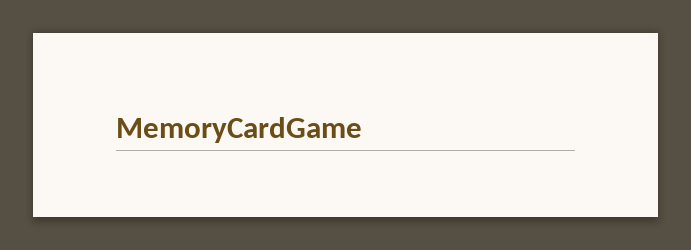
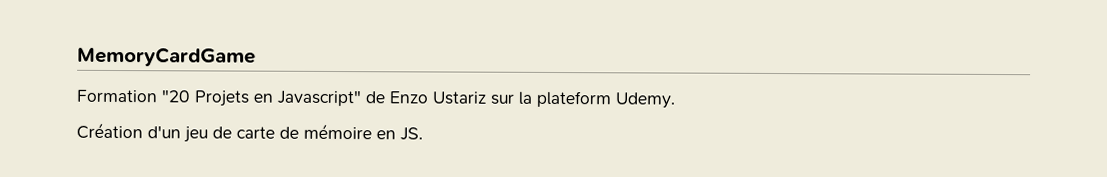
+ Formation "20 Projets en Javascript" de Enzo Ustariz sur la plateform Udemy.
+ Création d'un jeu de carte de mémoire en JS.

